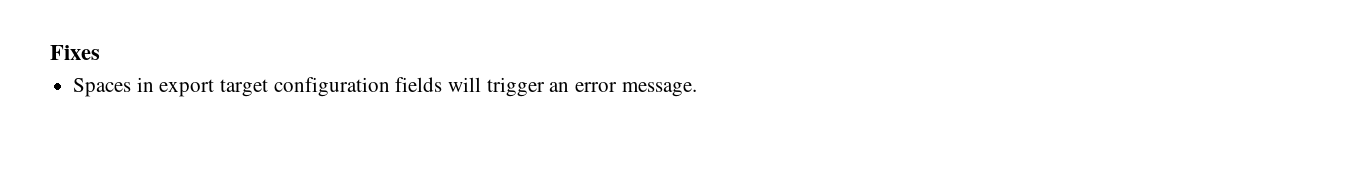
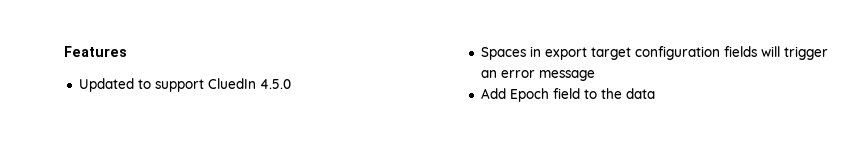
- Fixes
+ Features
+ Updated to support CluedIn 4.5.0
- Spaces in export target configuration fields will trigger an error message.
+ Spaces in export target configuration fields will trigger an error message
+ Add Epoch field to the data

